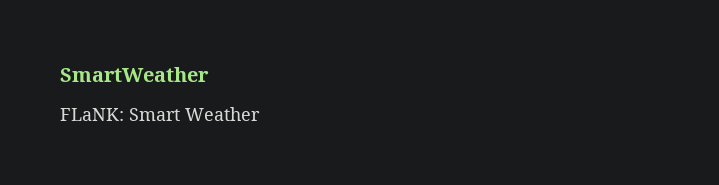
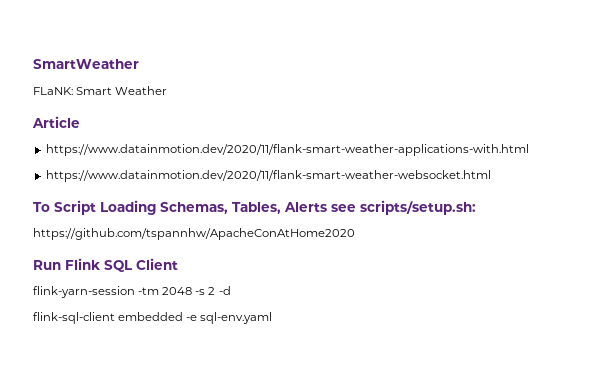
+ Article
+ https://www.datainmotion.dev/2020/11/flank-smart-weather-applications-with.html
+ https://www.datainmotion.dev/2020/11/flank-smart-weather-websocket.html
+ To Script Loading Schemas, Tables, Alerts see scripts/setup.sh:
+ https://github.com/tspannhw/ApacheConAtHome2020
+ Run Flink SQL Client
+ flink-yarn-session -tm 2048 -s 2 -d
+ flink-sql-client embedded -e sql-env.yaml

